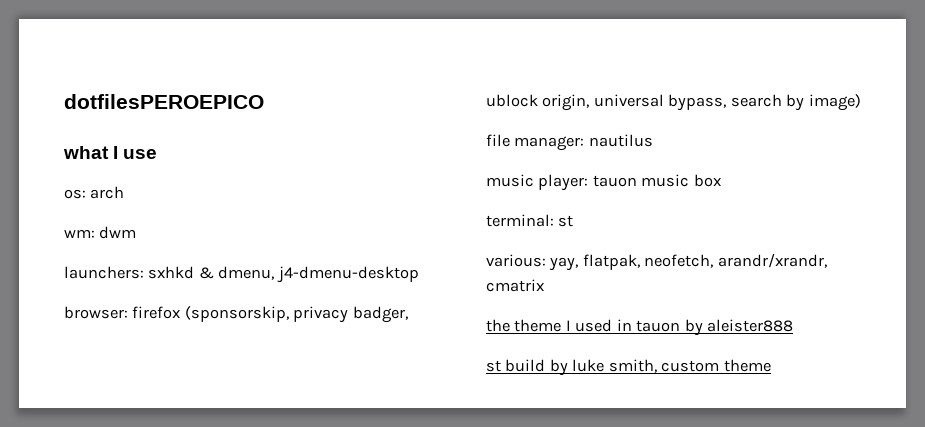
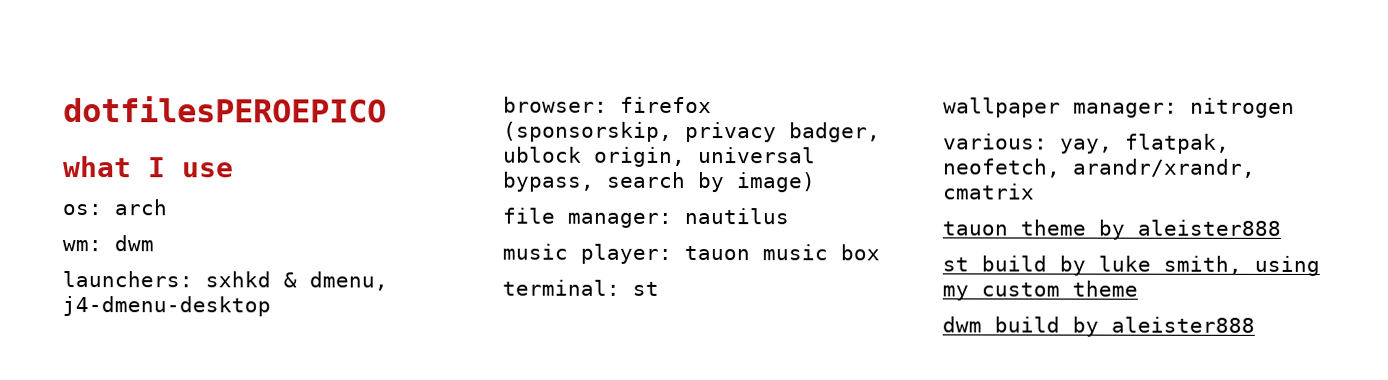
+ wallpaper manager: nitrogen
- the theme I used in tauon by aleister888
+ tauon theme by aleister888
- st build by luke smith, custom theme
+ st build by luke smith, using my custom theme
+ dwm build by aleister888

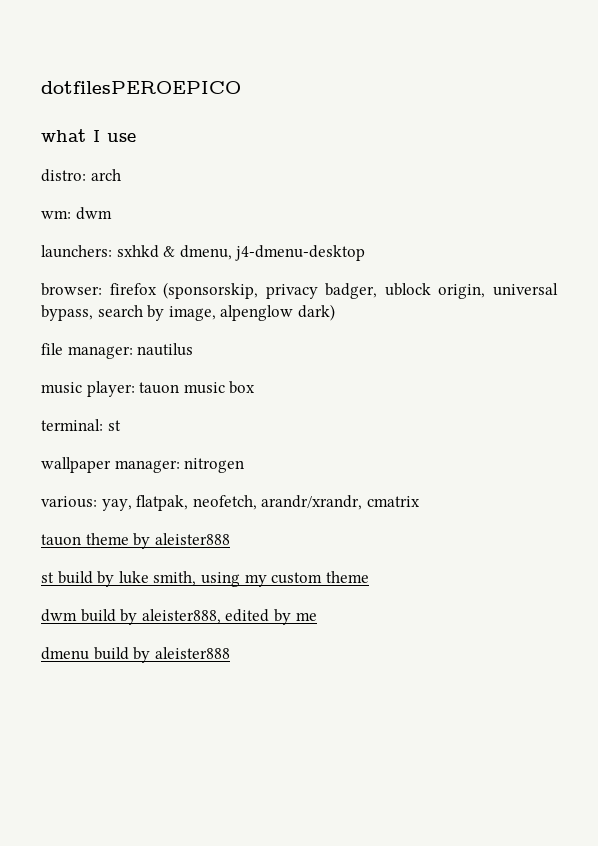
- os: arch
+ distro: arch
- browser: firefox (sponsorskip, privacy badger, ublock origin, universal bypass, search by image)
+ browser: firefox (sponsorskip, privacy badger, ublock origin, universal bypass, search by image, alpenglow dark)
- dwm build by aleister888
+ dwm build by aleister888, edited by me
+ dmenu build by aleister888

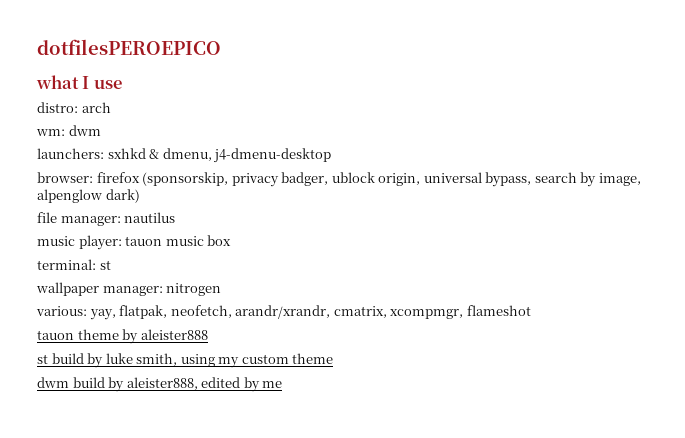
- various: yay, flatpak, neofetch, arandr/xrandr, cmatrix
+ various: yay, flatpak, neofetch, arandr/xrandr, cmatrix, xcompmgr, flameshot
- dmenu build by aleister888

